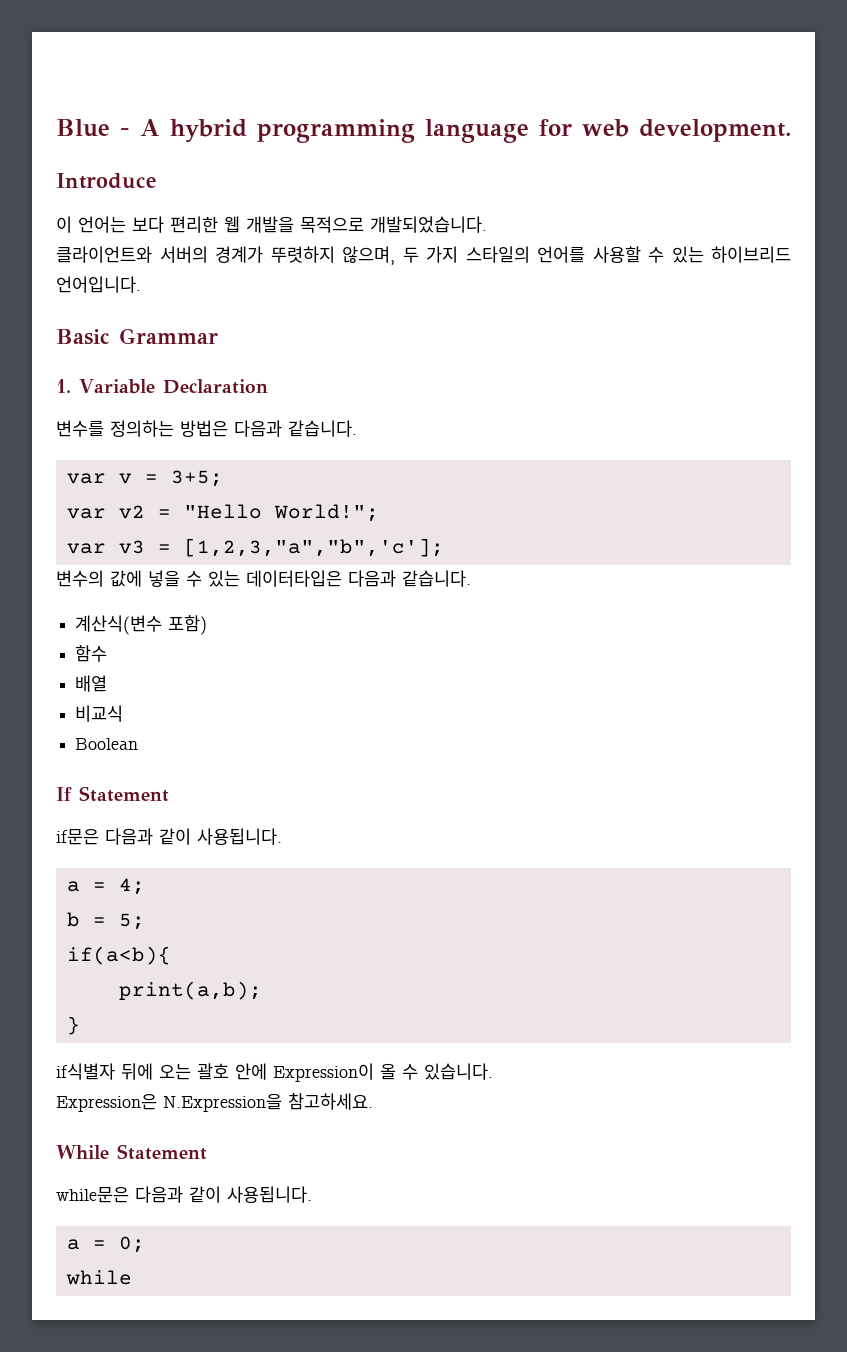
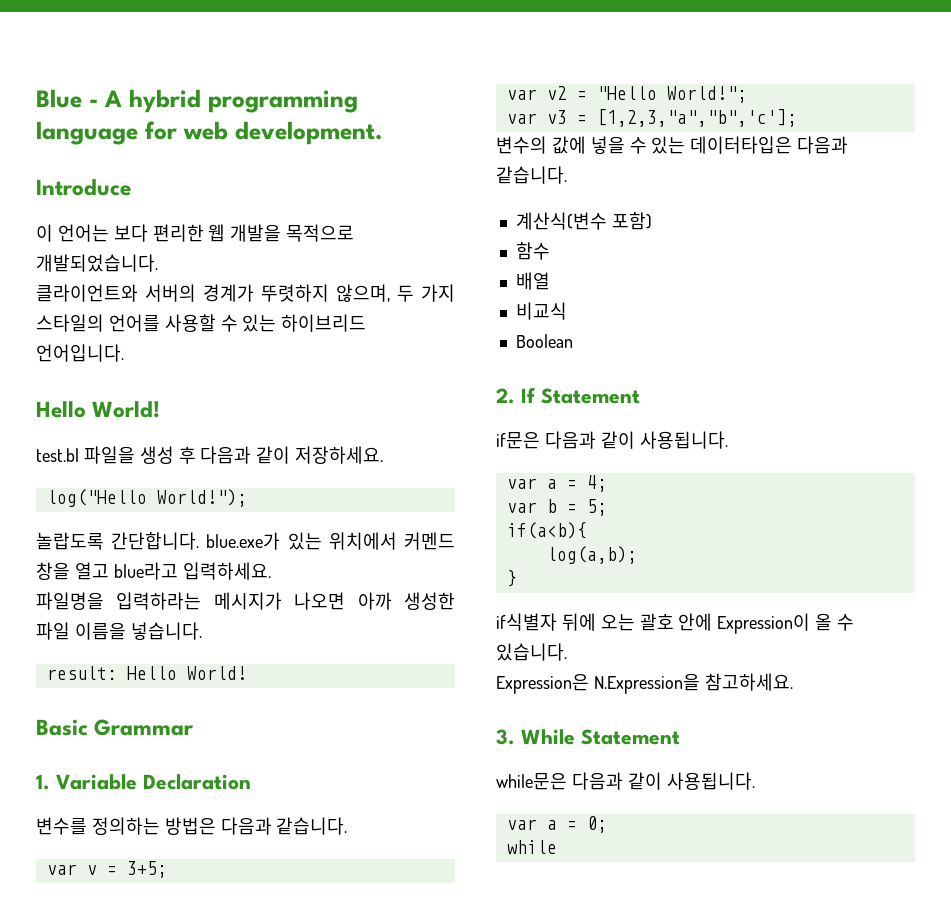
  클라이언트와 서버의 경계가 뚜렷하지 않으며, 두 가지 스타일의 언어를 사용할 수 있는 하이브리드 언어입니다.
+ Hello World!
+ test.bl 파일을 생성 후 다음과 같이 저장하세요.
+ log("Hello World!");
+ 놀랍도록 간단합니다. blue.exe가 있는 위치에서 커멘드 창을 열고 blue라고 입력하세요.
+ 파일명을 입력하라는 메시지가 나오면 아까 생성한 파일 이름을 넣습니다.
+ result: Hello World!
- If Statement
+ 2. If Statement
- a = 4;
+ var a = 4;
- b = 5;
+ var b = 5;
- print(a,b);
+ log(a,b);
- While Statement
+ 3. While Statement
- a = 0;
+ var a = 0;

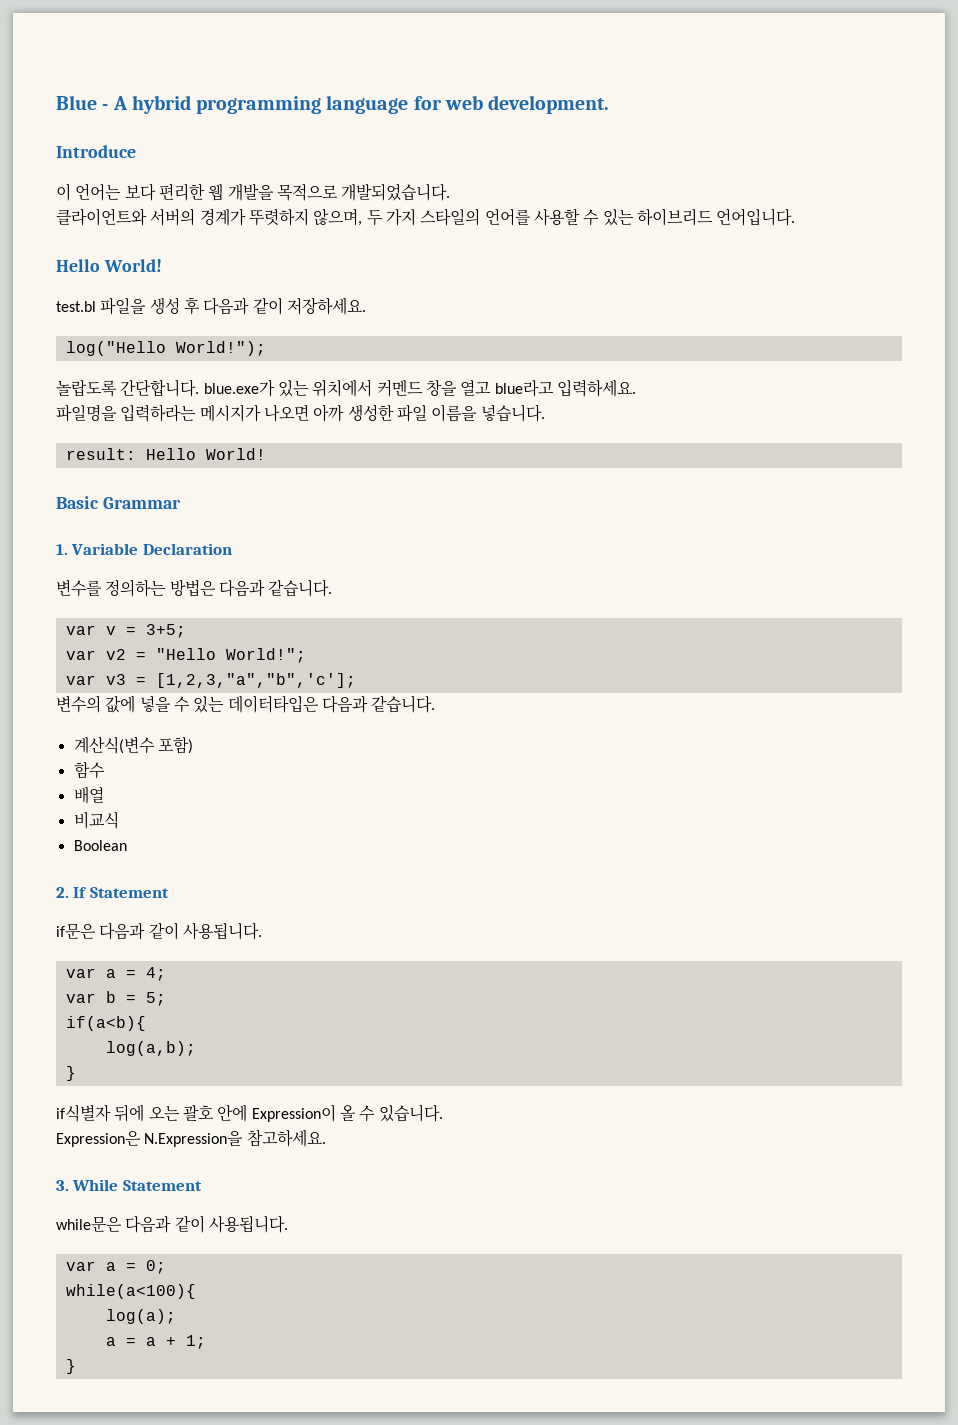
- while
+ while(a<100){
+ log(a);
+ a = a + 1;
+ }

